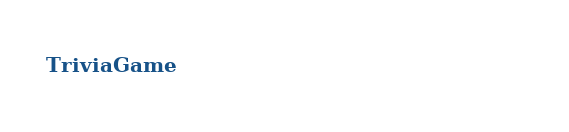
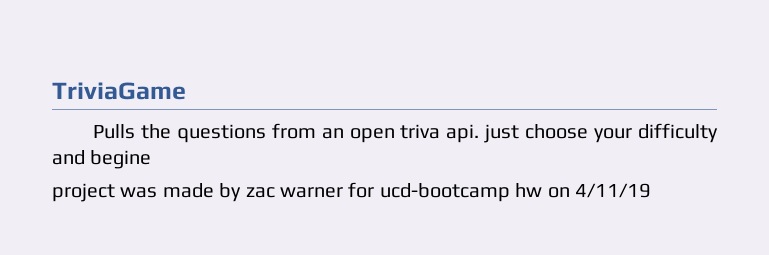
+ Pulls the questions from an open triva api. just choose your difficulty and begine
+ project was made by zac warner for ucd-bootcamp hw on 4/11/19

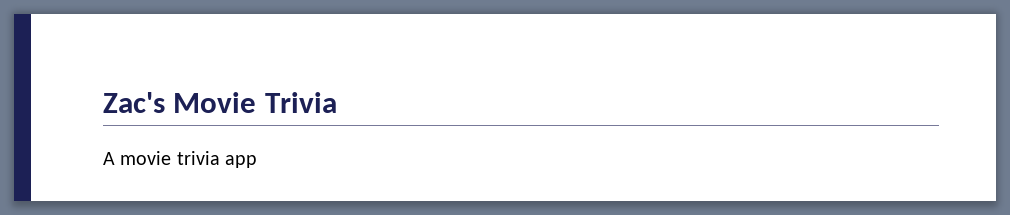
- TriviaGame
- Pulls the questions from an open triva api. just choose your difficulty and begine
- project was made by zac warner for ucd-bootcamp hw on 4/11/19
+ Zac's Movie Trivia
+ A movie trivia app

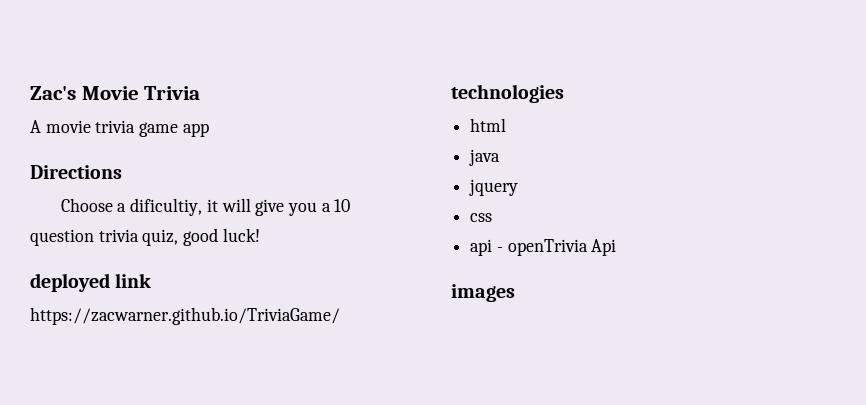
- A movie trivia app
+ A movie trivia game app
+ Directions
+ Choose a dificultiy, it will give you a 10 question trivia quiz, good luck!
+ deployed link
+ https://zacwarner.github.io/TriviaGame/
+ technologies
+ html
+ java
+ jquery
+ css
+ api - openTrivia Api
+ images

